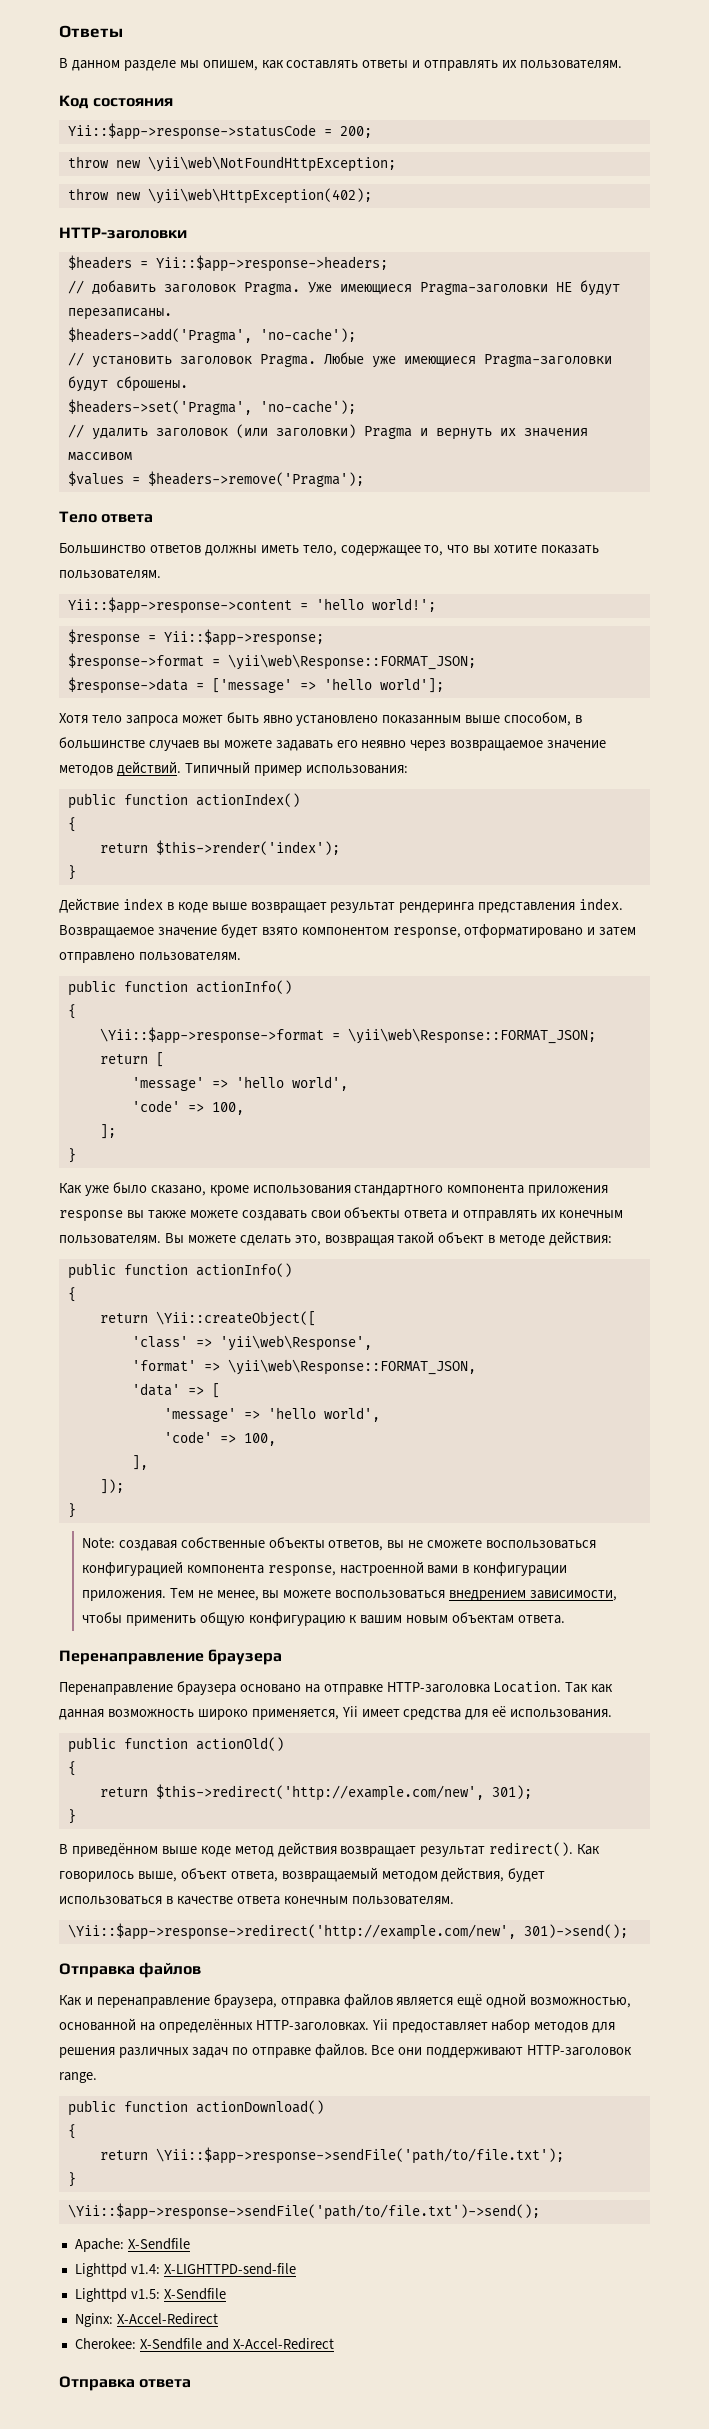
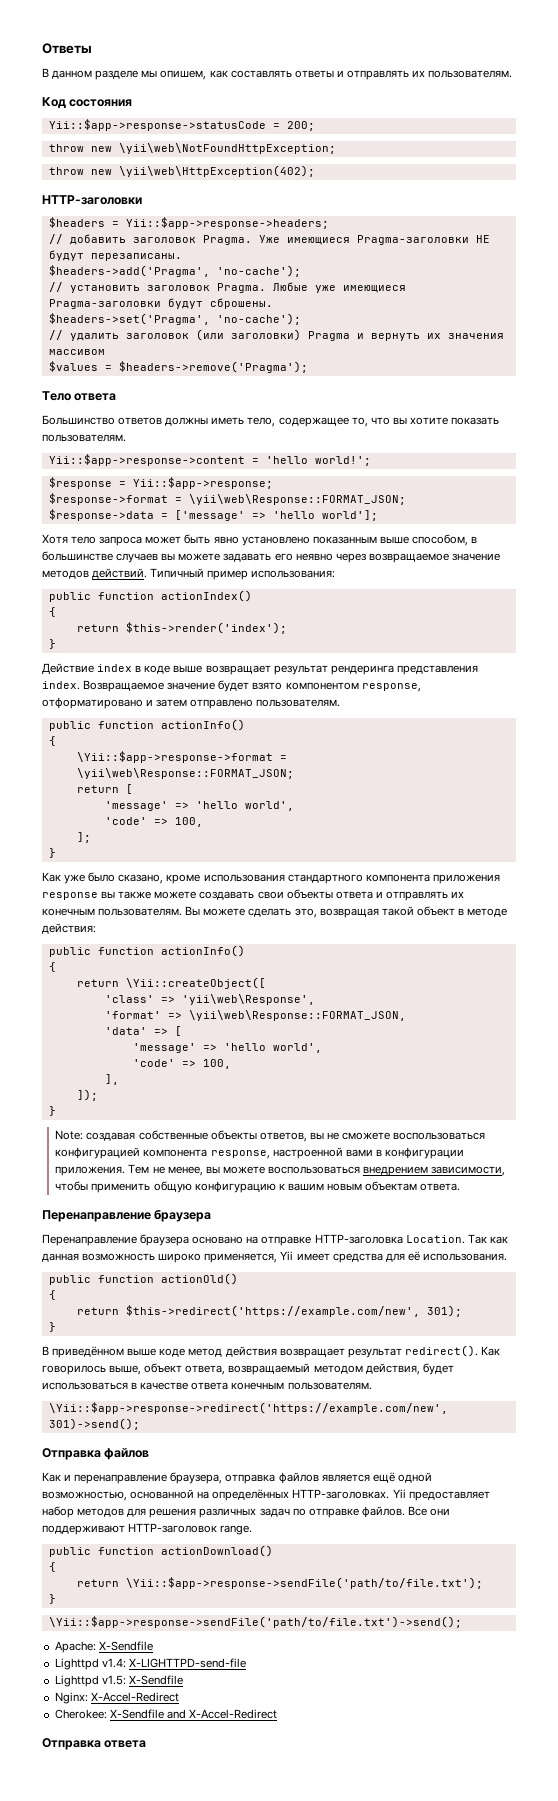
- return $this->redirect('http://example.com/new', 301);
+ return $this->redirect('https://example.com/new', 301);
- \Yii::$app->response->redirect('http://example.com/new', 301)->send();
+ \Yii::$app->response->redirect('https://example.com/new', 301)->send();

